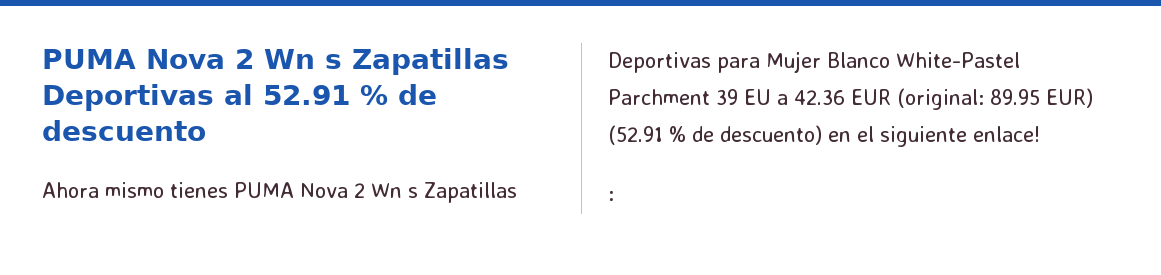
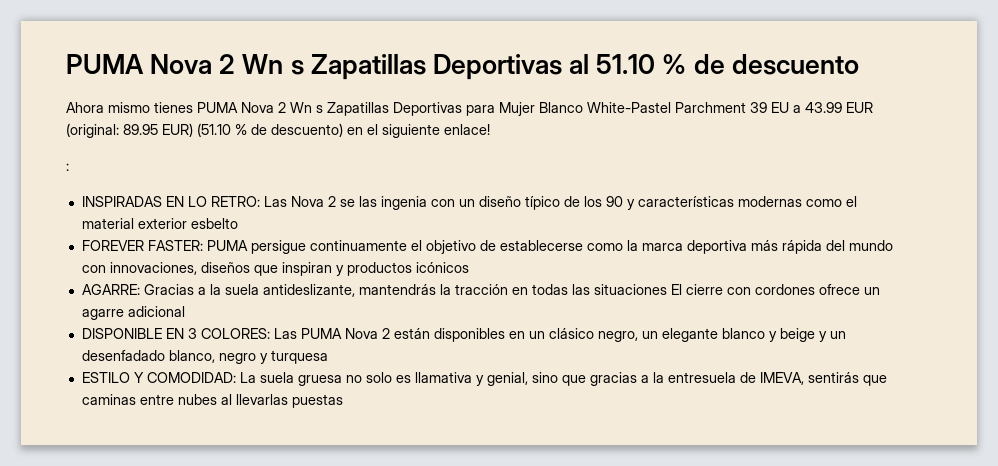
- PUMA Nova 2 Wn s Zapatillas Deportivas al 52.91 % de descuento
+ PUMA Nova 2 Wn s Zapatillas Deportivas al 51.10 % de descuento
- Ahora mismo tienes PUMA Nova 2 Wn s Zapatillas Deportivas para Mujer Blanco White-Pastel Parchment 39 EU a 42.36 EUR (original: 89.95 EUR) (52.91 % de descuento) en el siguiente enlace!
+ Ahora mismo tienes PUMA Nova 2 Wn s Zapatillas Deportivas para Mujer Blanco White-Pastel Parchment 39 EU a 43.99 EUR (original: 89.95 EUR) (51.10 % de descuento) en el siguiente enlace!
+ INSPIRADAS EN LO RETRO: Las Nova 2 se las ingenia con un diseño típico de los 90 y características modernas como el material exterior esbelto
+ FOREVER FASTER: PUMA persigue continuamente el objetivo de establecerse como la marca deportiva más rápida del mundo con innovaciones, diseños que inspiran y productos icónicos
+ AGARRE: Gracias a la suela antideslizante, mantendrás la tracción en todas las situaciones El cierre con cordones ofrece un agarre adicional
+ DISPONIBLE EN 3 COLORES: Las PUMA Nova 2 están disponibles en un clásico negro, un elegante blanco y beige y un desenfadado blanco, negro y turquesa
+ ESTILO Y COMODIDAD: La suela gruesa no solo es llamativa y genial, sino que gracias a la entresuela de IMEVA, sentirás que caminas entre nubes al llevarlas puestas

